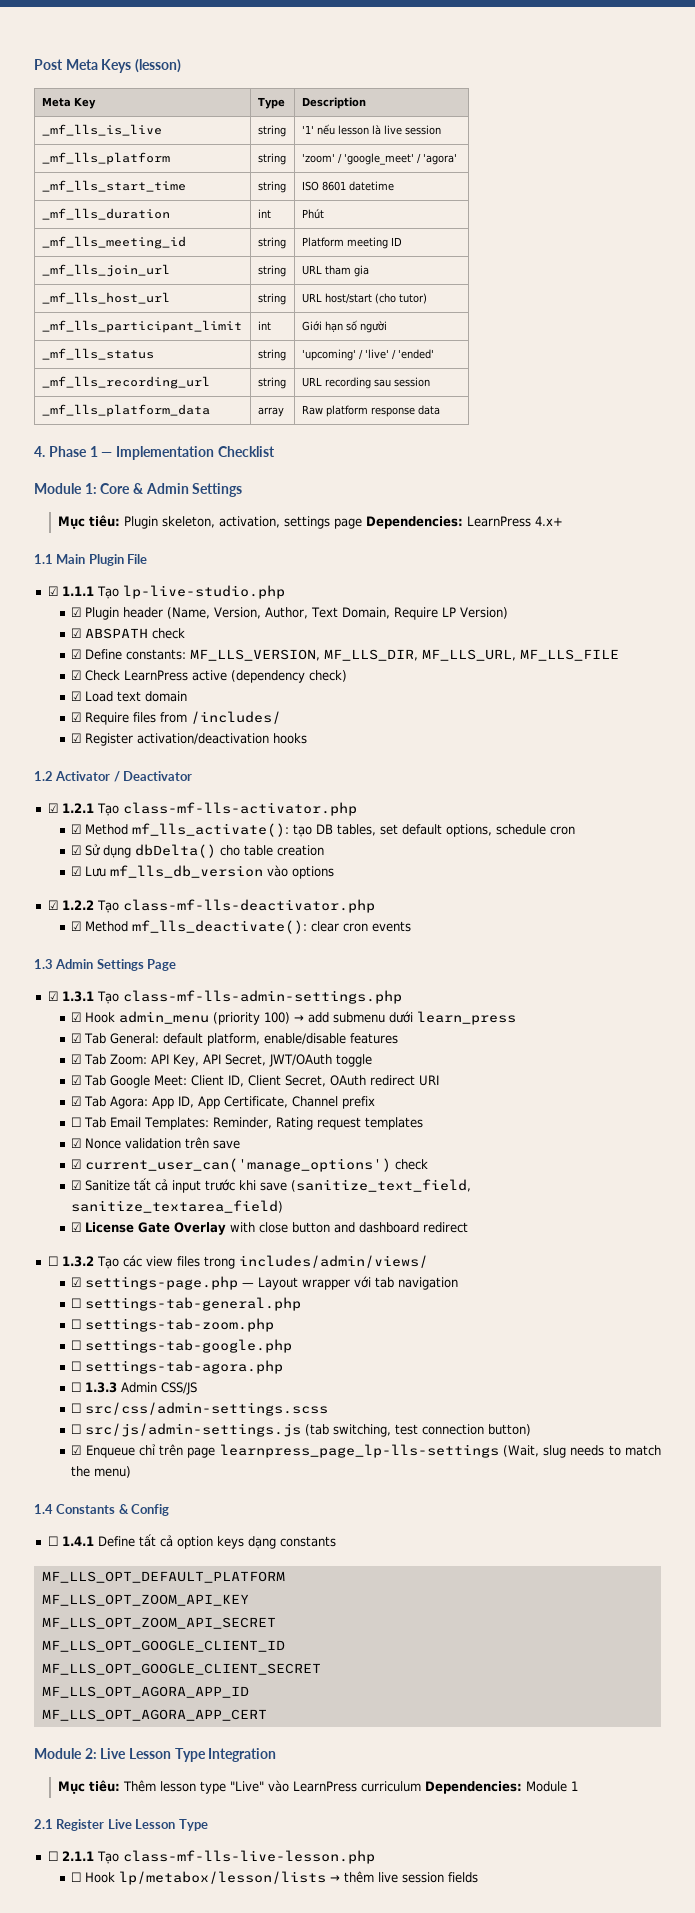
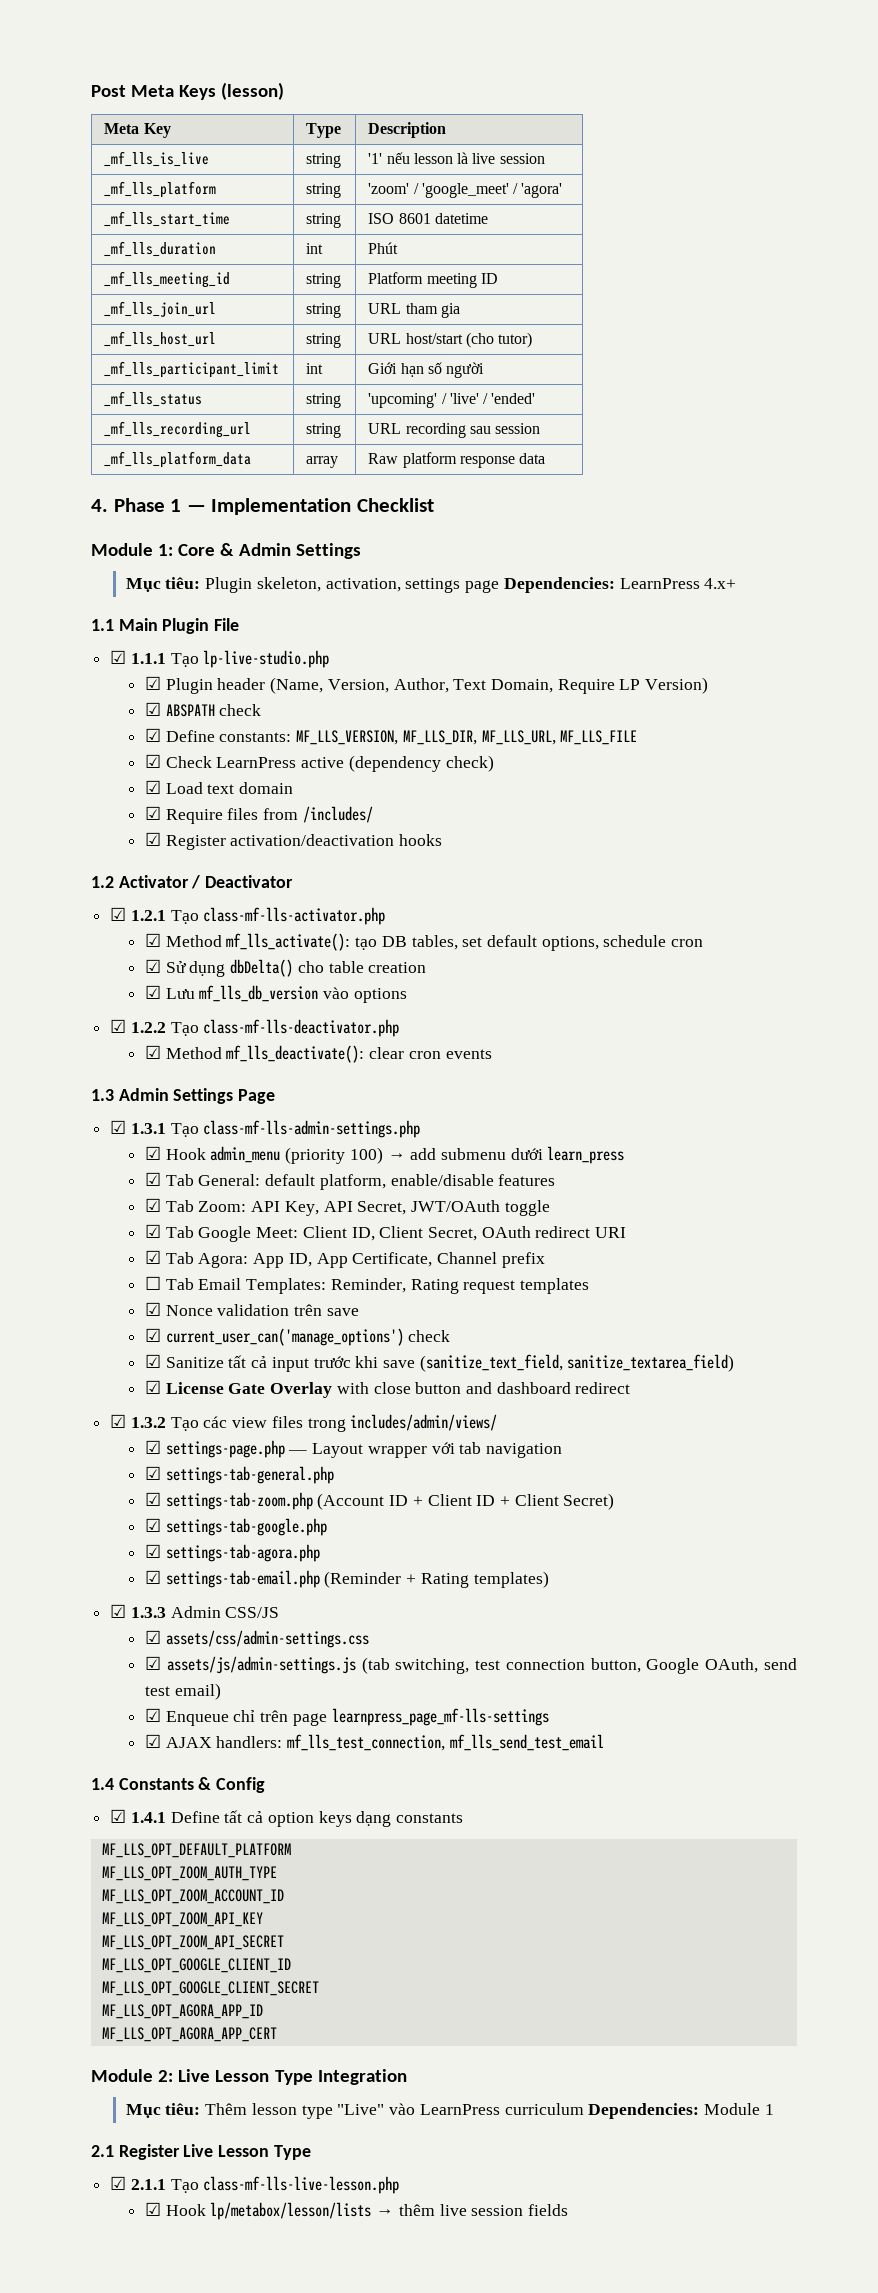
- ☐ 1.3.2 Tạo các view files trong includes/admin/views/
+ ☑ 1.3.2 Tạo các view files trong includes/admin/views/
- ☐ settings-tab-general.php
+ ☑ settings-tab-general.php
- ☐ settings-tab-zoom.php
- ☐ settings-tab-google.php
+ ☑ settings-tab-zoom.php (Account ID + Client ID + Client Secret)
+ ☑ settings-tab-google.php
- ☐ settings-tab-agora.php
+ ☑ settings-tab-agora.php
- ☐ 1.3.3 Admin CSS/JS
- ☐ src/css/admin-settings.scss
- ☐ src/js/admin-settings.js (tab switching, test connection button)
+ ☑ settings-tab-email.php (Reminder + Rating templates)
+ ☑ 1.3.3 Admin CSS/JS
+ ☑ assets/css/admin-settings.css
+ ☑ assets/js/admin-settings.js (tab switching, test connection button, Google OAuth, send test email)
- ☑ Enqueue chỉ trên page learnpress_page_lp-lls-settings (Wait, slug needs to match the menu)
+ ☑ Enqueue chỉ trên page learnpress_page_mf-lls-settings
+ ☑ AJAX handlers: mf_lls_test_connection, mf_lls_send_test_email
- ☐ 1.4.1 Define tất cả option keys dạng constants
+ ☑ 1.4.1 Define tất cả option keys dạng constants
+ MF_LLS_OPT_ZOOM_AUTH_TYPE
+ MF_LLS_OPT_ZOOM_ACCOUNT_ID
- ☐ 2.1.1 Tạo class-mf-lls-live-lesson.php
+ ☑ 2.1.1 Tạo class-mf-lls-live-lesson.php
- ☐ Hook lp/metabox/lesson/lists → thêm live session fields
+ ☑ Hook lp/metabox/lesson/lists → thêm live session fields

